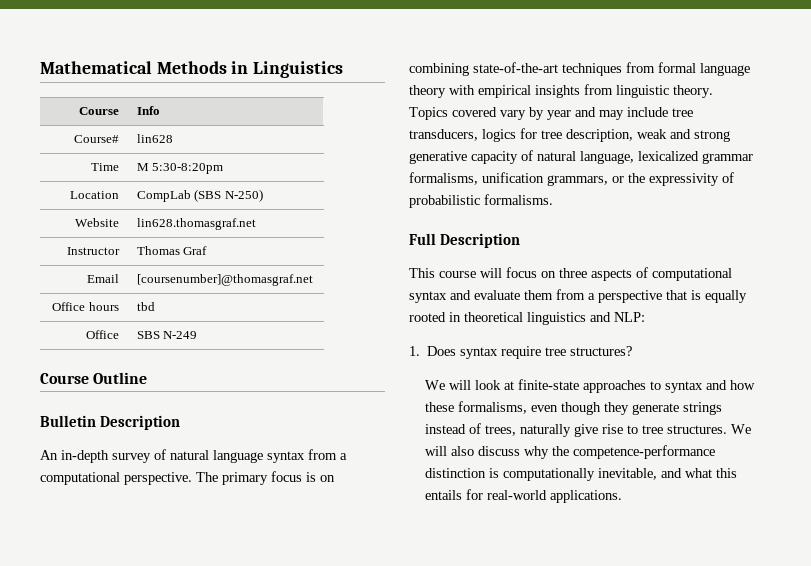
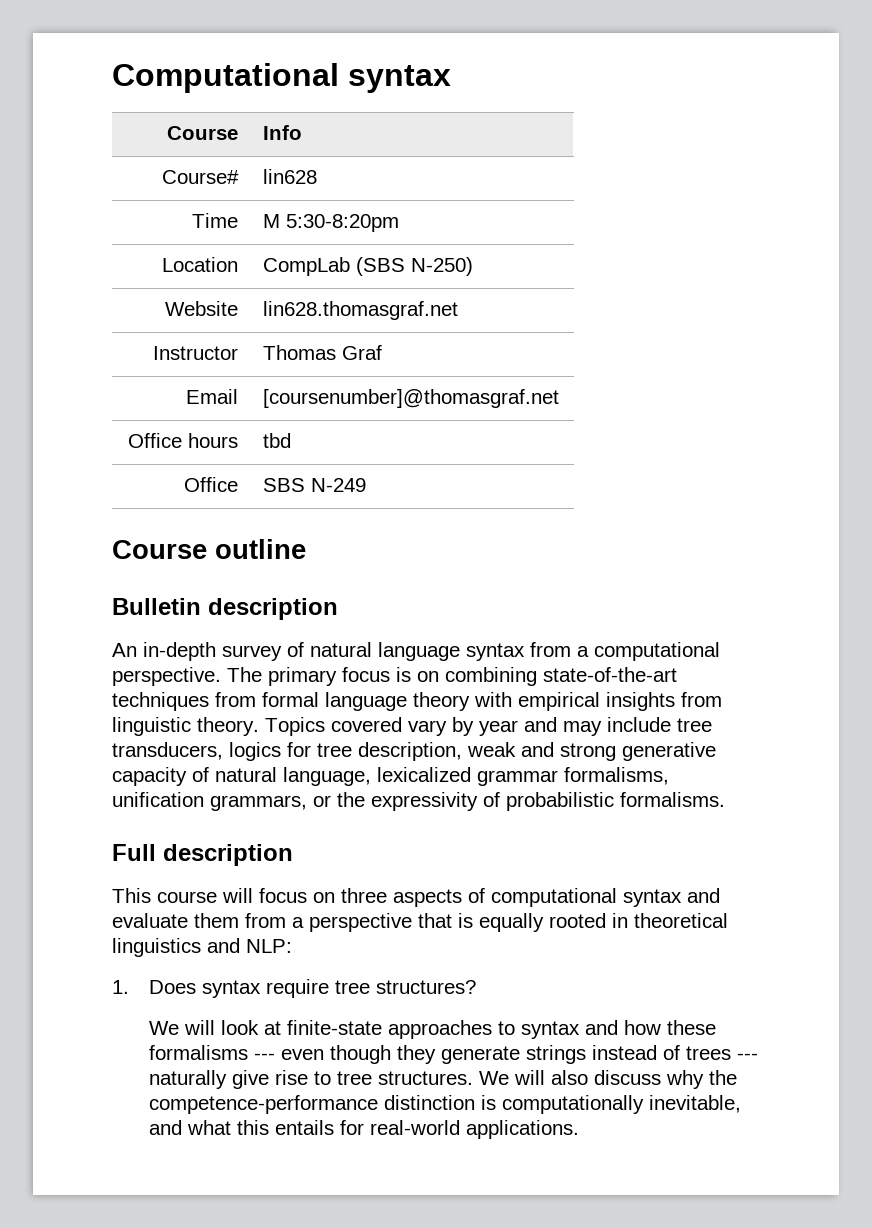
- Mathematical Methods in Linguistics
+ Computational syntax
- Course Outline
+ Course outline
- Bulletin Description
+ Bulletin description
- Full Description
+ Full description
- We will look at finite-state approaches to syntax and how these formalisms, even though they generate strings instead of trees, naturally give rise to tree structures.
+ We will look at finite-state approaches to syntax and how these formalisms --- even though they generate strings instead of trees --- naturally give rise to tree structures.

